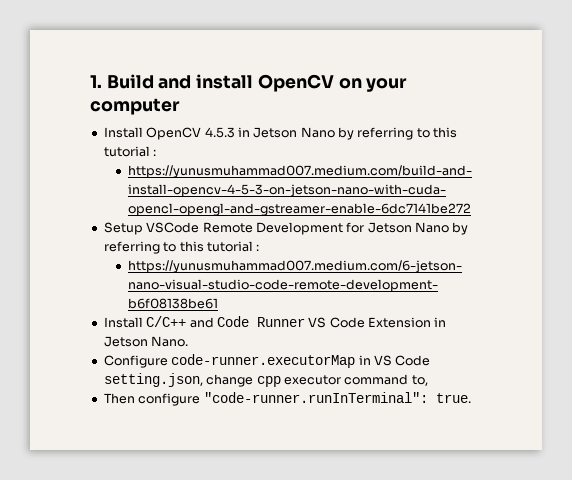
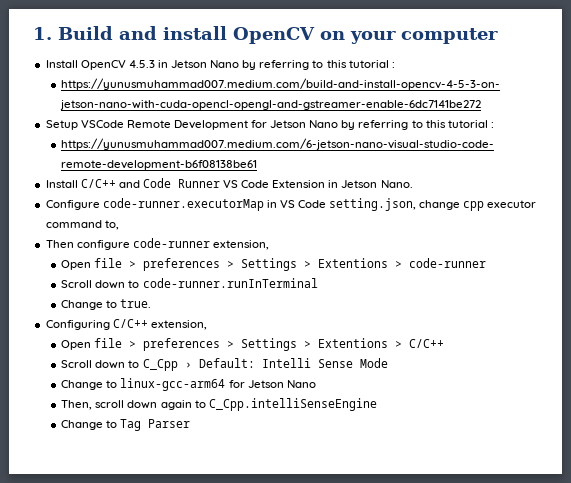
- Then configure "code-runner.runInTerminal": true.
+ Then configure code-runner extension,
+ Open file > preferences > Settings > Extentions > code-runner
+ Scroll down to code-runner.runInTerminal
+ Change to true.
+ Configuring C/C++ extension,
+ Open file > preferences > Settings > Extentions > C/C++
+ Scroll down to C_Cpp › Default: Intelli Sense Mode
+ Change to linux-gcc-arm64 for Jetson Nano
+ Then, scroll down again to C_Cpp.intelliSenseEngine
+ Change to Tag Parser

